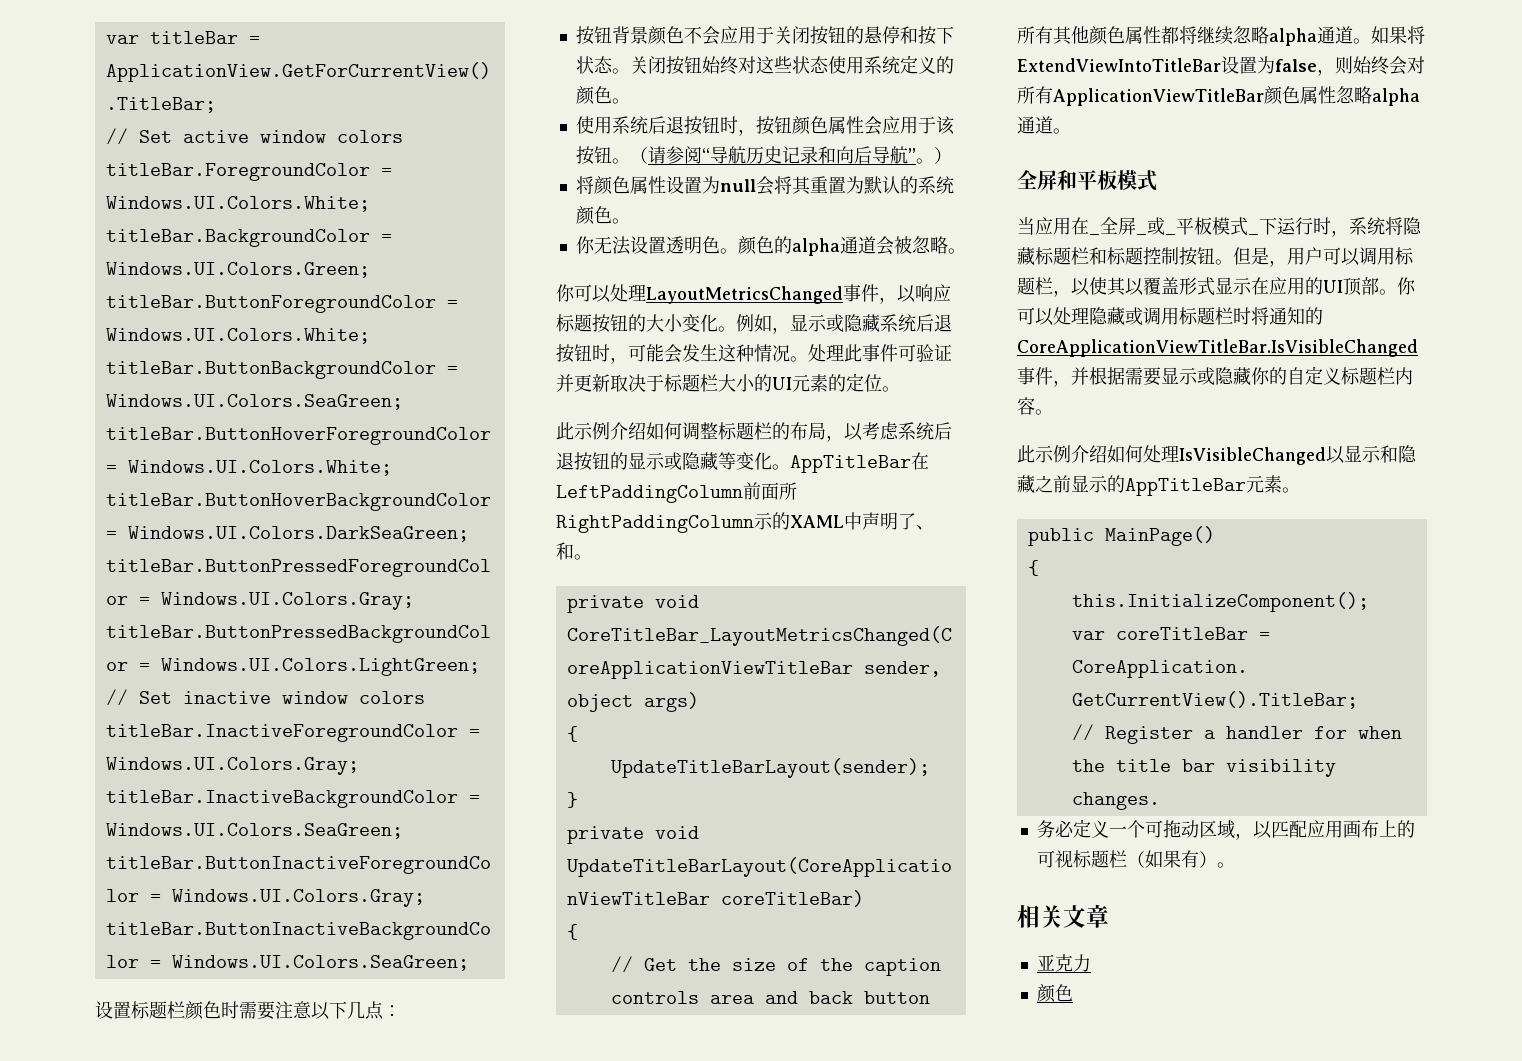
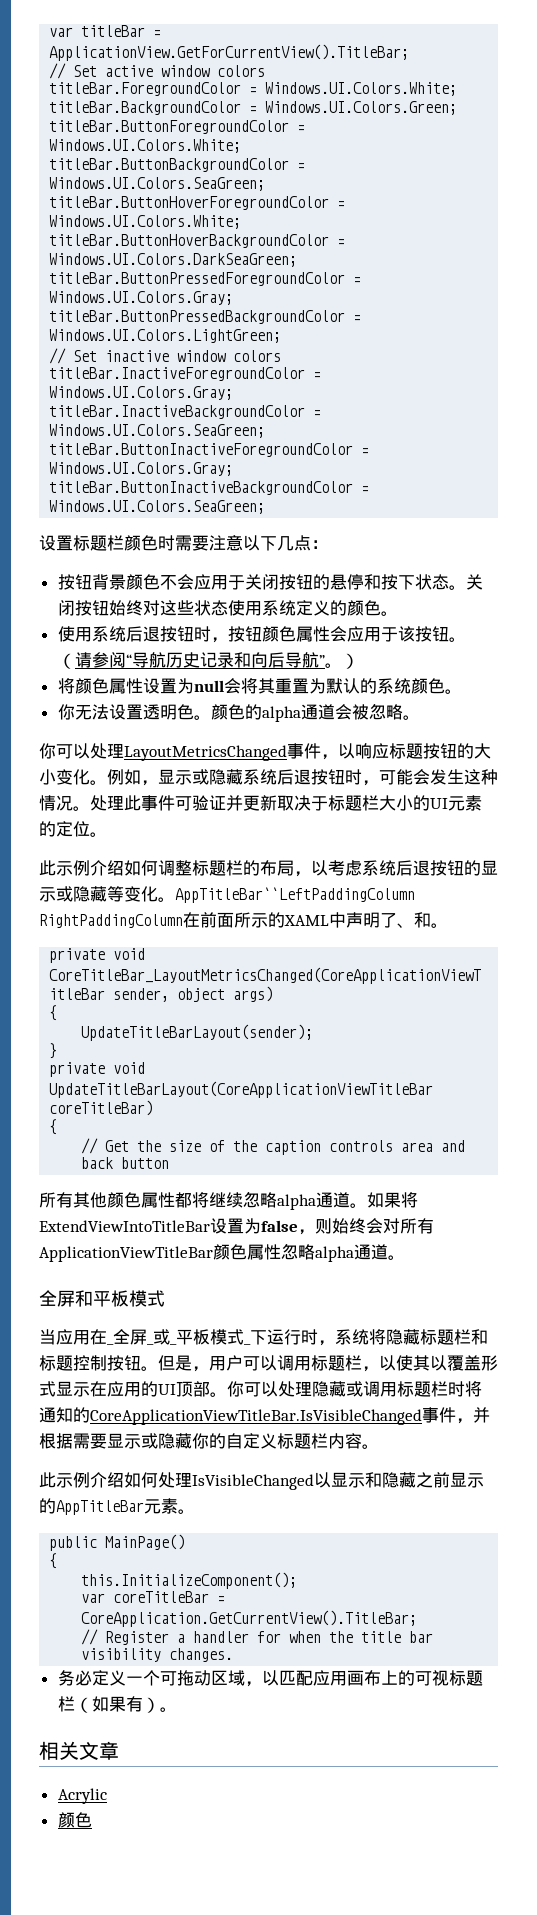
- AppTitleBar在LeftPaddingColumn前面所RightPaddingColumn示的XAML中声明了、和。
+ AppTitleBar``LeftPaddingColumn RightPaddingColumn在前面所示的XAML中声明了、和。
- 亚克力
+ Acrylic

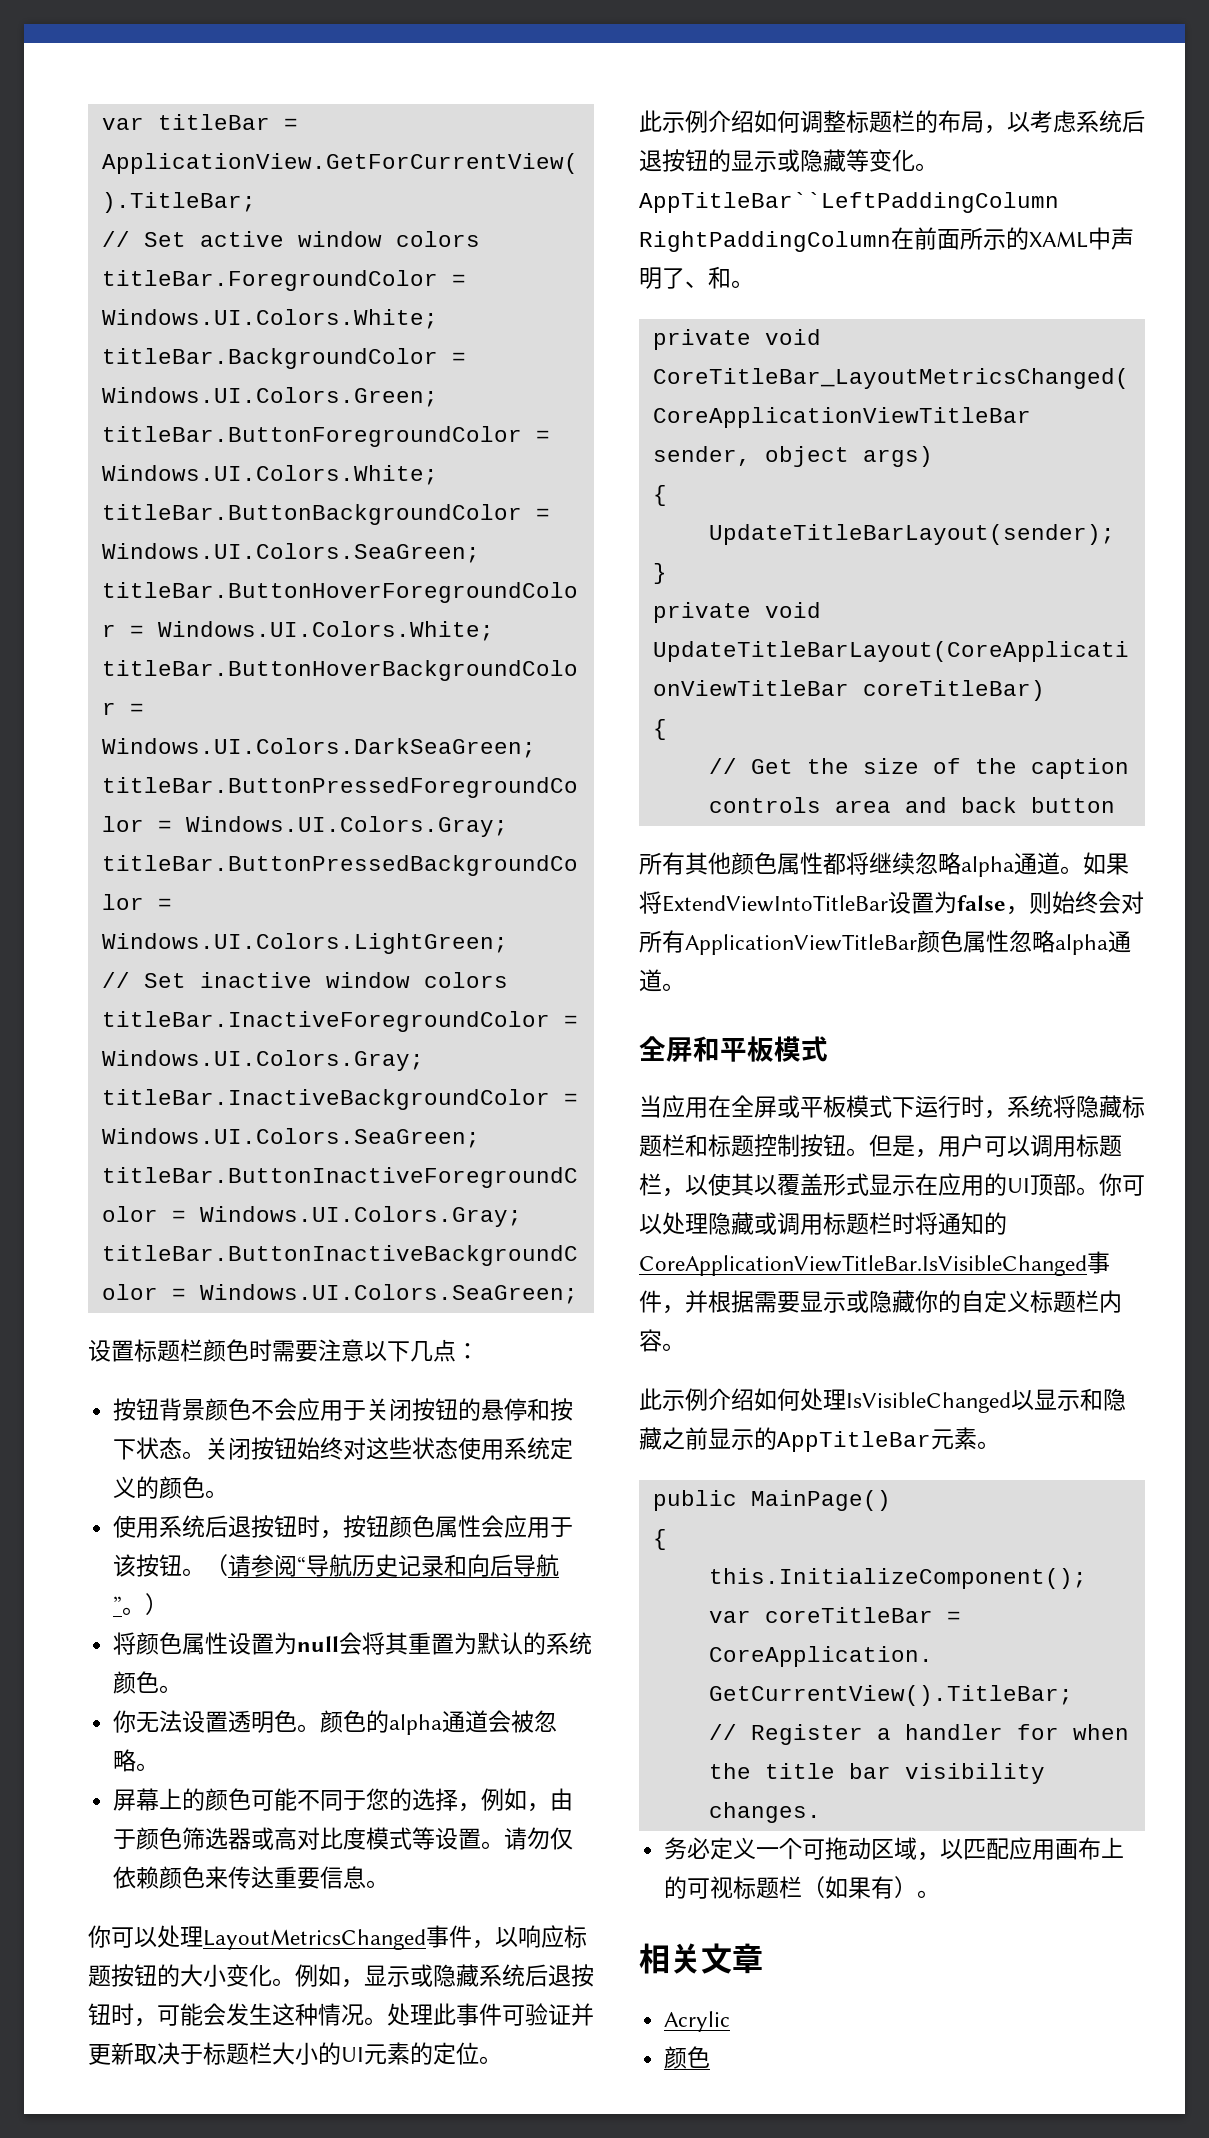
+ 屏幕上的颜色可能不同于您的选择，例如，由于颜色筛选器或高对比度模式等设置。请勿仅依赖颜色来传达重要信息。
- 当应用在_全屏_或_平板模式_下运行时，系统将隐藏标题栏和标题控制按钮。
+ 当应用在全屏或平板模式下运行时，系统将隐藏标题栏和标题控制按钮。

